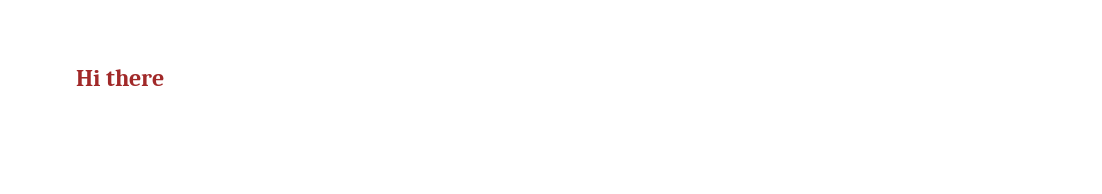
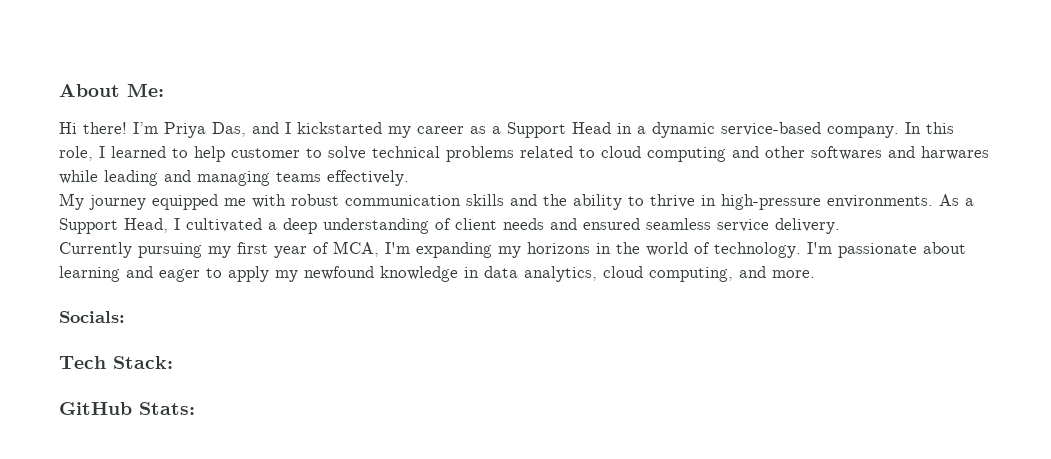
- Hi there
+ About Me:
+ Hi there! I’m Priya Das, and I kickstarted my career as a Support Head in a dynamic service-based company. In this role, I learned to help customer to solve technical problems related to cloud computing and other softwares and harwares while leading and managing teams effectively.
+ My journey equipped me with robust communication skills and the ability to thrive in high-pressure environments. As a Support Head, I cultivated a deep understanding of client needs and ensured seamless service delivery.
+ Currently pursuing my first year of MCA, I'm expanding my horizons in the world of technology. I'm passionate about learning and eager to apply my newfound knowledge in data analytics, cloud computing, and more.
+ Socials:
+ Tech Stack:
+ GitHub Stats:

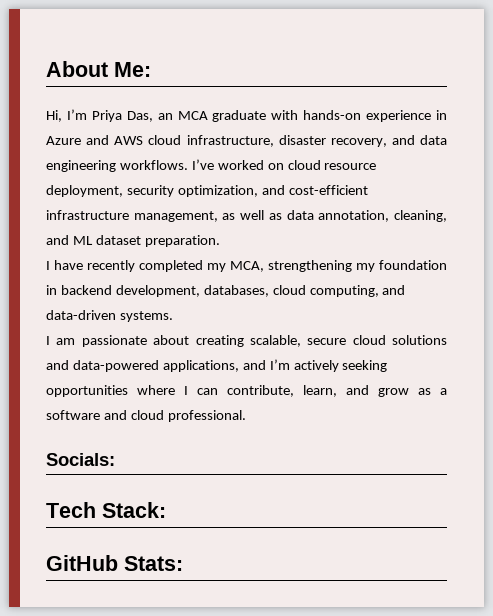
- Hi there! I’m Priya Das, and I kickstarted my career as a Support Head in a dynamic service-based company. In this role, I learned to help customer to solve technical problems related to cloud computing and other softwares and harwares while leading and managing teams effectively.
- My journey equipped me with robust communication skills and the ability to thrive in high-pressure environments. As a Support Head, I cultivated a deep understanding of client needs and ensured seamless service delivery.
- Currently pursuing my first year of MCA, I'm expanding my horizons in the world of technology. I'm passionate about learning and eager to apply my newfound knowledge in data analytics, cloud computing, and more.
+ Hi, I’m Priya Das, an MCA graduate with hands-on experience in Azure and AWS cloud infrastructure, disaster recovery, and data engineering workflows. I’ve worked on cloud resource deployment, security optimization, and cost-efficient infrastructure management, as well as data annotation, cleaning, and ML dataset preparation.
+ I have recently completed my MCA, strengthening my foundation in backend development, databases, cloud computing, and data-driven systems.
+ I am passionate about creating scalable, secure cloud solutions and data-powered applications, and I’m actively seeking opportunities where I can contribute, learn, and grow as a software and cloud professional.

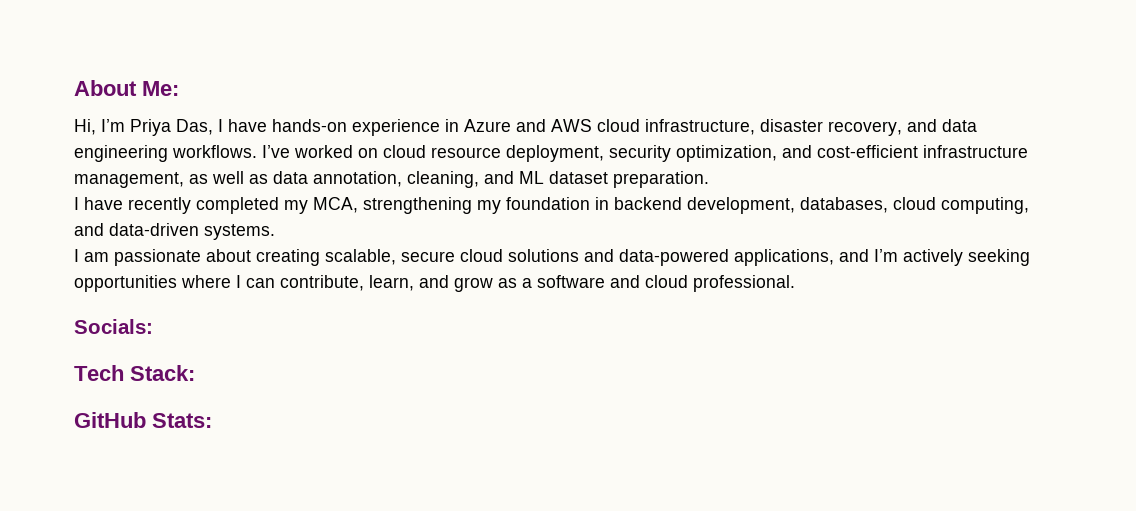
- Hi, I’m Priya Das, an MCA graduate with hands-on experience in Azure and AWS cloud infrastructure, disaster recovery, and data engineering workflows.
+ Hi, I’m Priya Das, I have hands-on experience in Azure and AWS cloud infrastructure, disaster recovery, and data engineering workflows.

